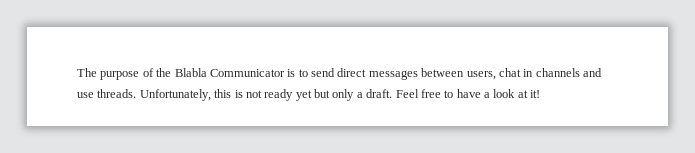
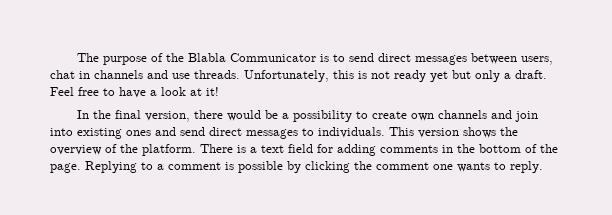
+ In the final version, there would be a possibility to create own channels and join into existing ones and send direct messages to individuals. This version shows the overview of the platform. There is a text field for adding comments in the bottom of the page. Replying to a comment is possible by clicking the comment one wants to reply.

